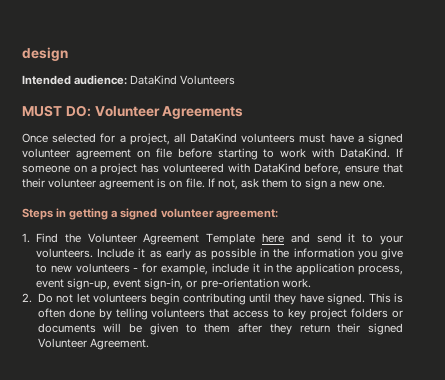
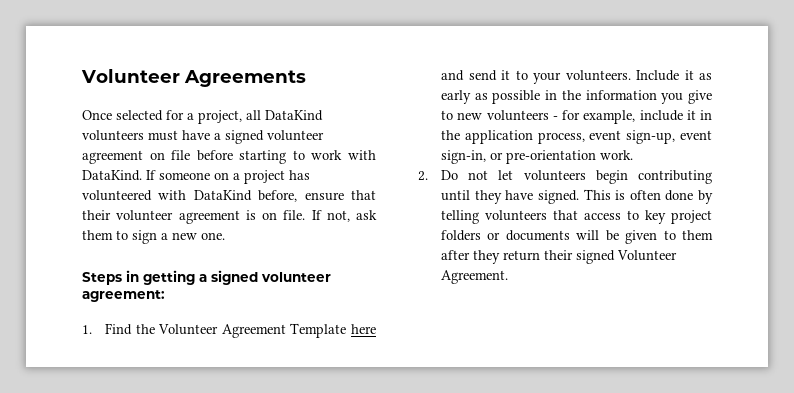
- design
- Intended audience: DataKind Volunteers
- MUST DO: Volunteer Agreements
+ Volunteer Agreements

